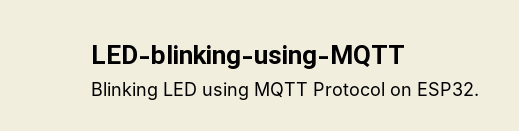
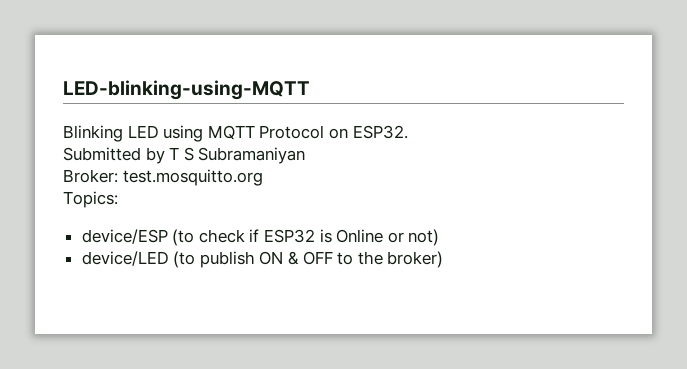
+ Submitted by T S Subramaniyan
+ Broker: test.mosquitto.org
+ Topics:
+ device/ESP (to check if ESP32 is Online or not)
+ device/LED (to publish ON & OFF to the broker)

